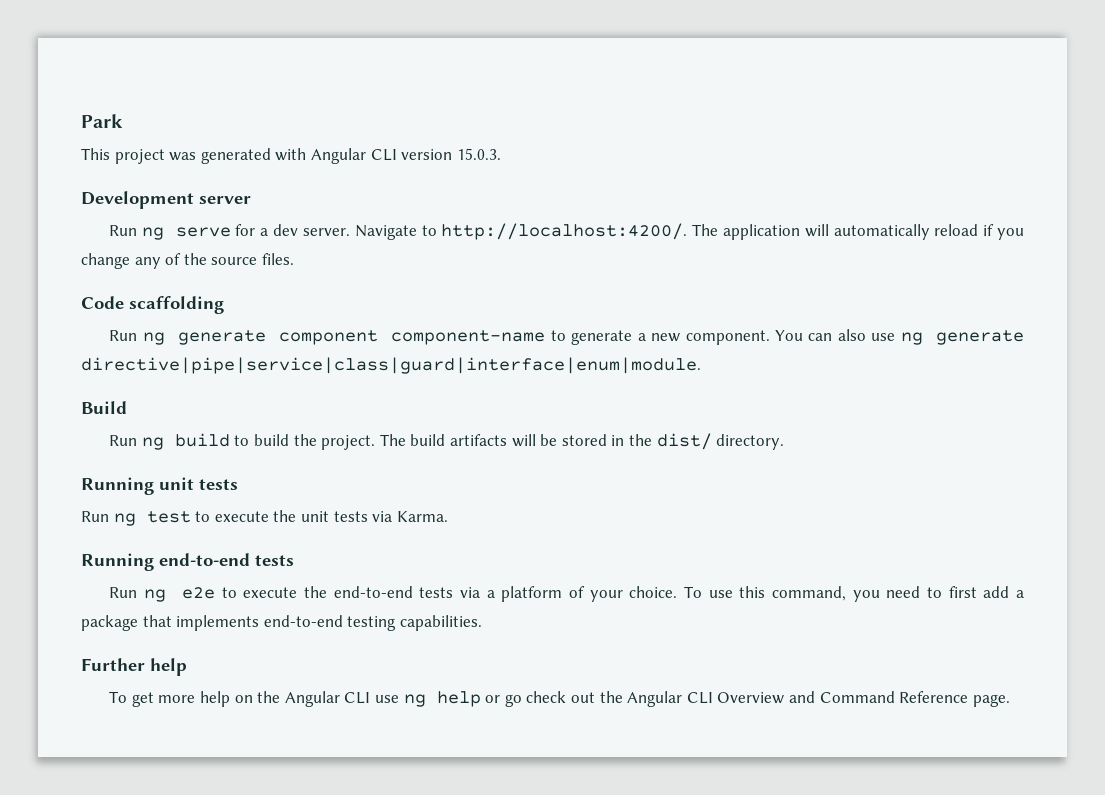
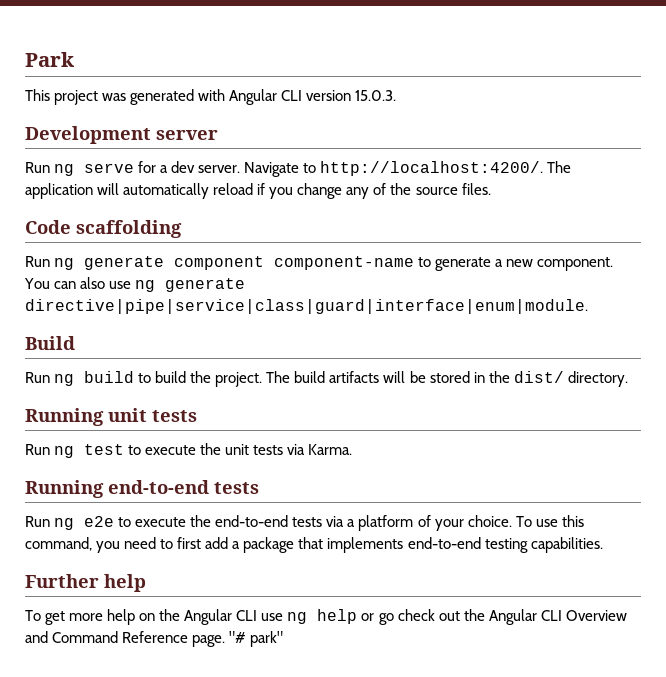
+ "# park"

